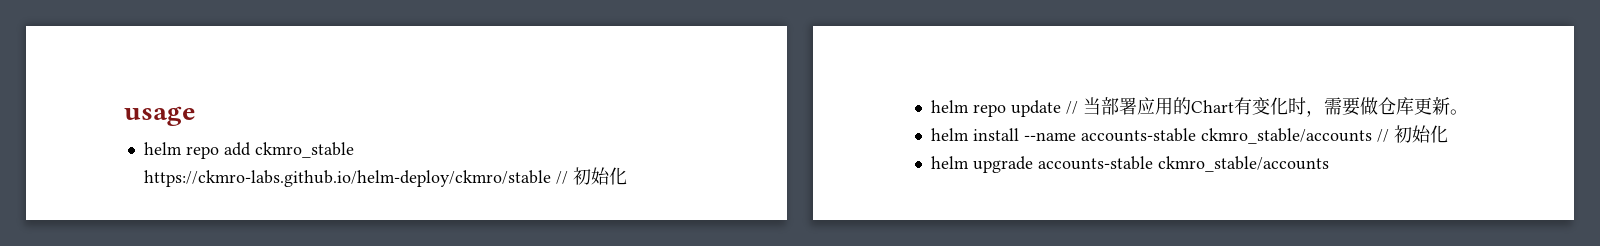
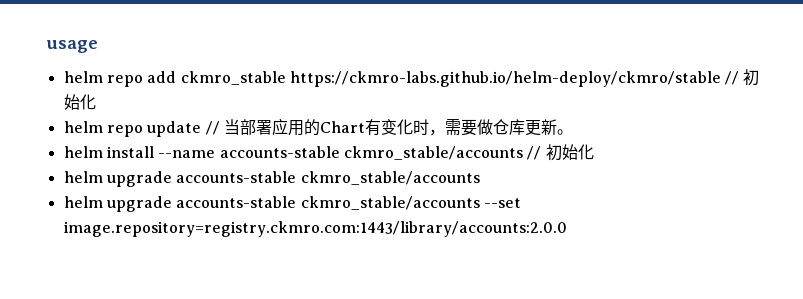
+ helm upgrade accounts-stable ckmro_stable/accounts --set image.repository=registry.ckmro.com:1443/library/accounts:2.0.0

